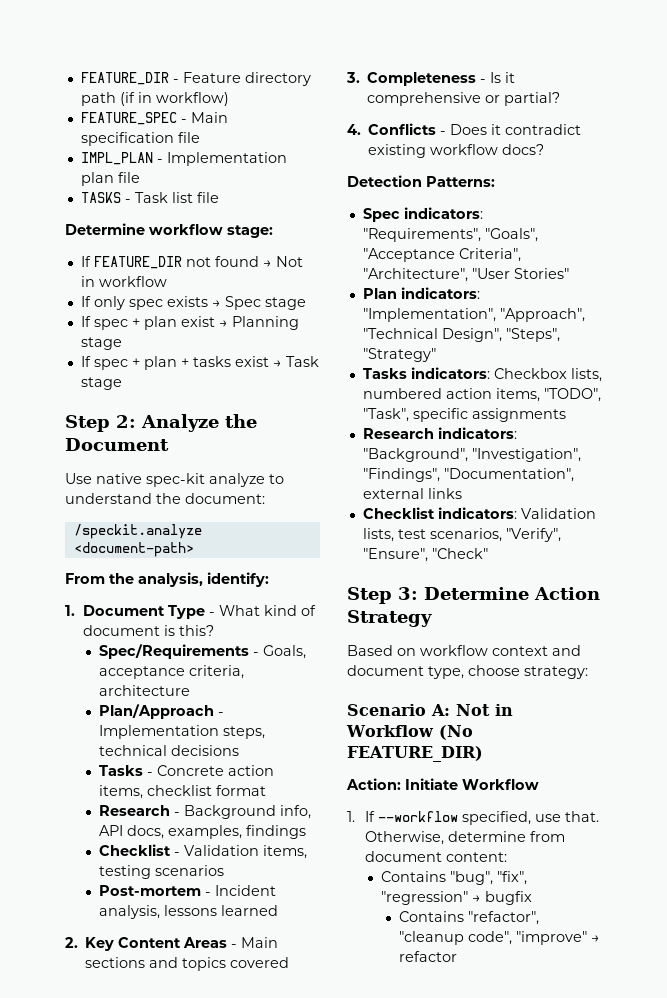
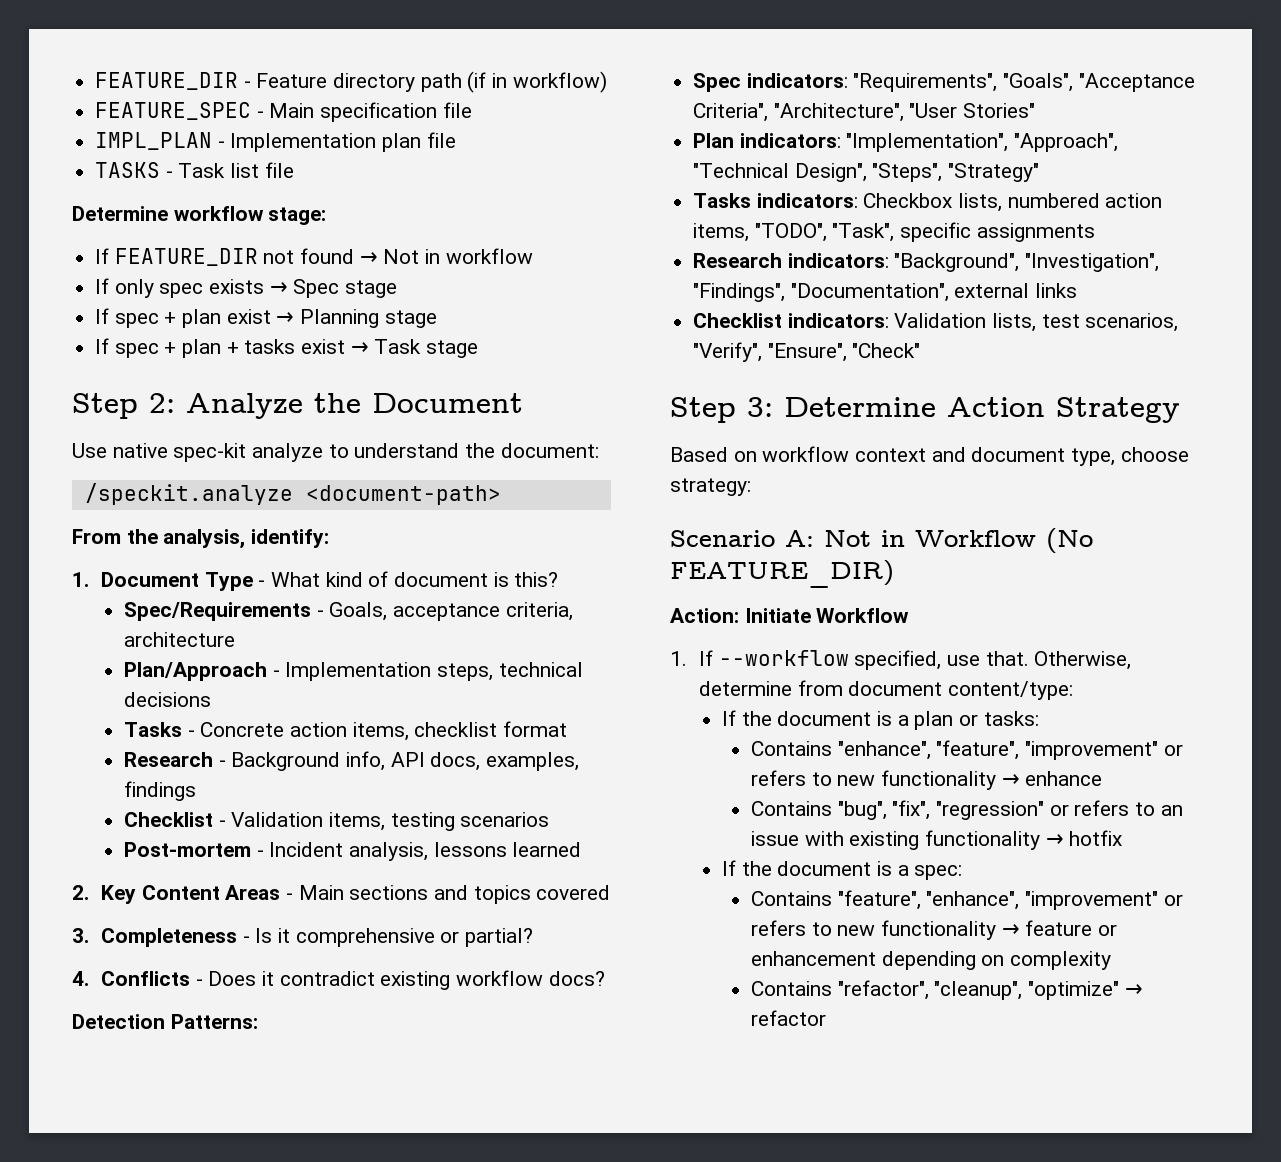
- Otherwise, determine from document content:
- Contains "bug", "fix", "regression" → bugfix
+ Otherwise, determine from document content/type:
+ If the document is a plan or tasks:
+ Contains "enhance", "feature", "improvement" or refers to new functionality → enhance
+ Contains "bug", "fix", "regression" or refers to an issue with existing functionality → hotfix
+ If the document is a spec:
+ Contains "feature", "enhance", "improvement" or refers to new functionality → feature or enhancement depending on complexity
- Contains "refactor", "cleanup code", "improve" → refactor
+ Contains "refactor", "cleanup", "optimize" → refactor

